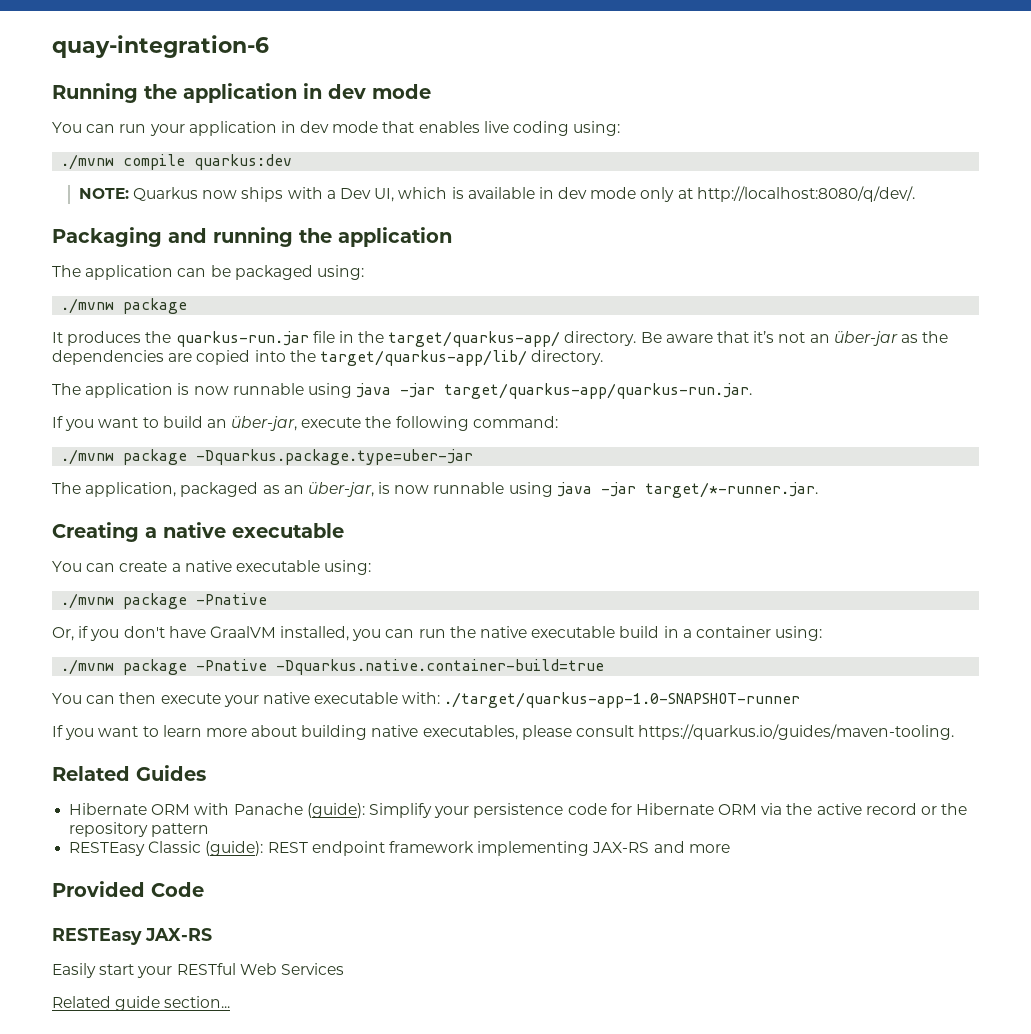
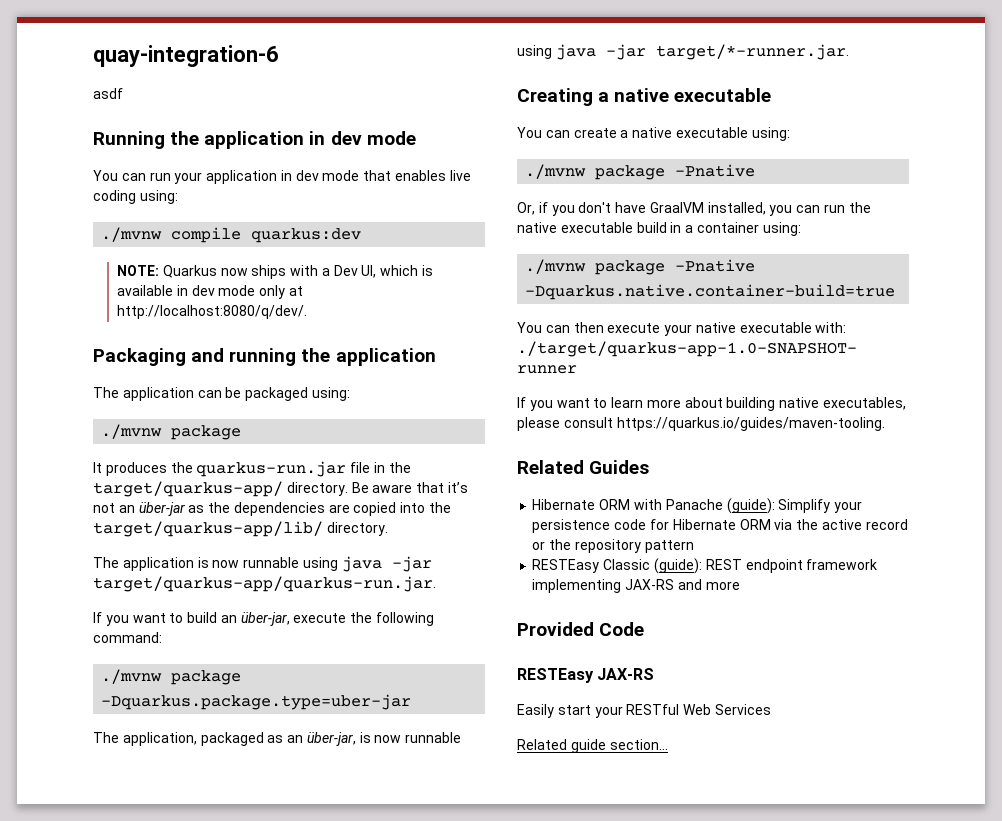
+ asdf

